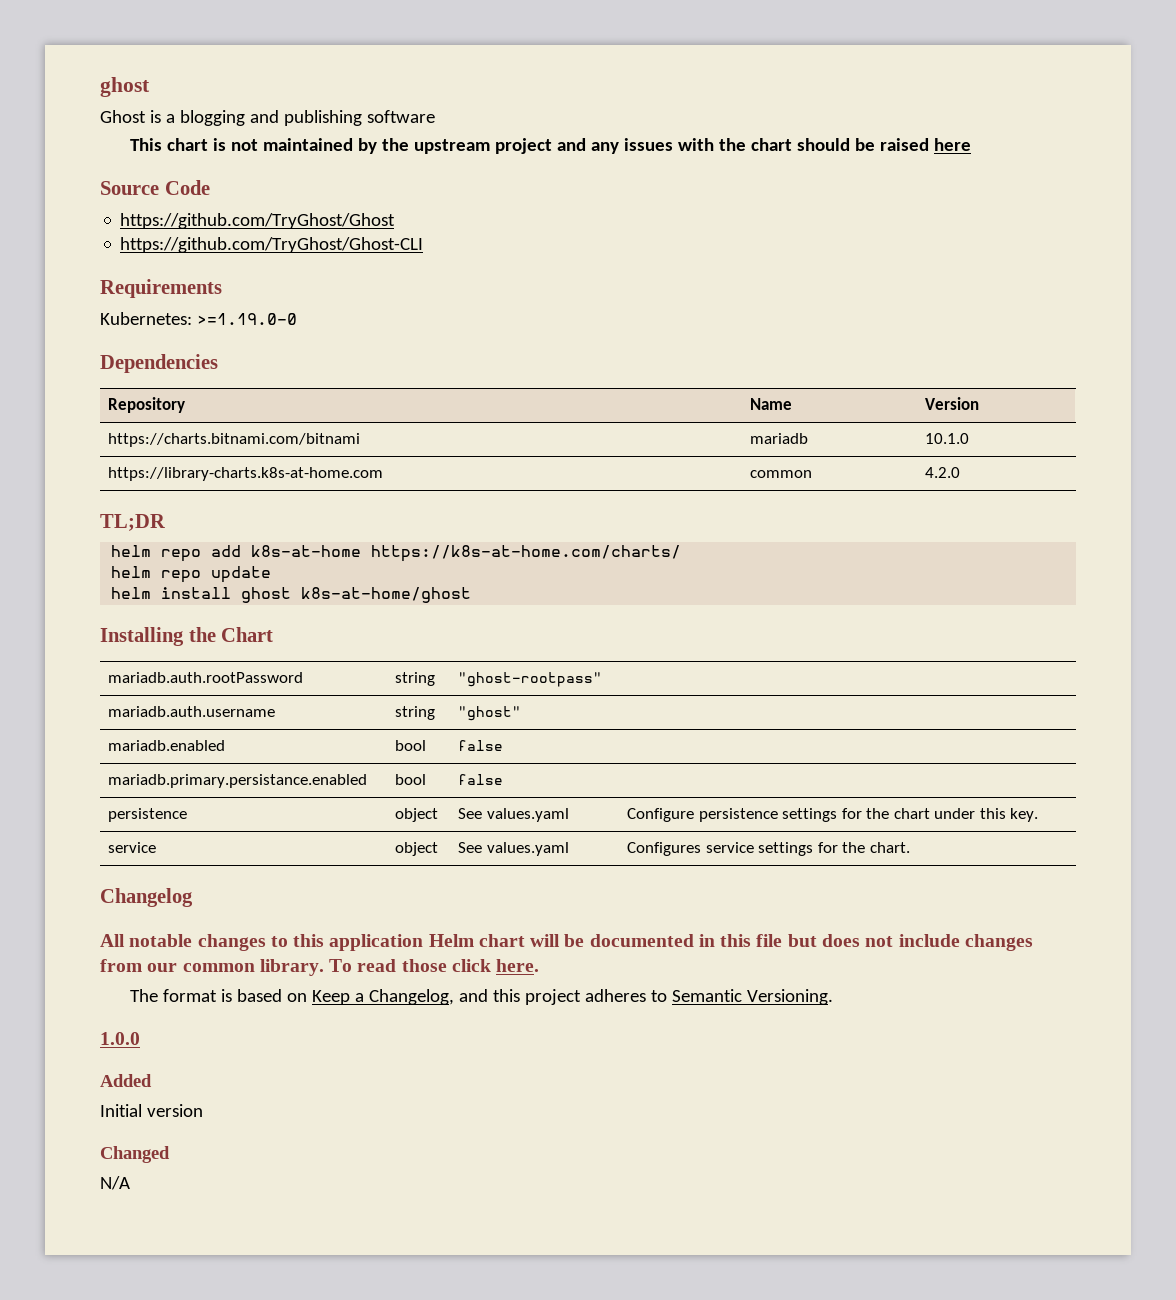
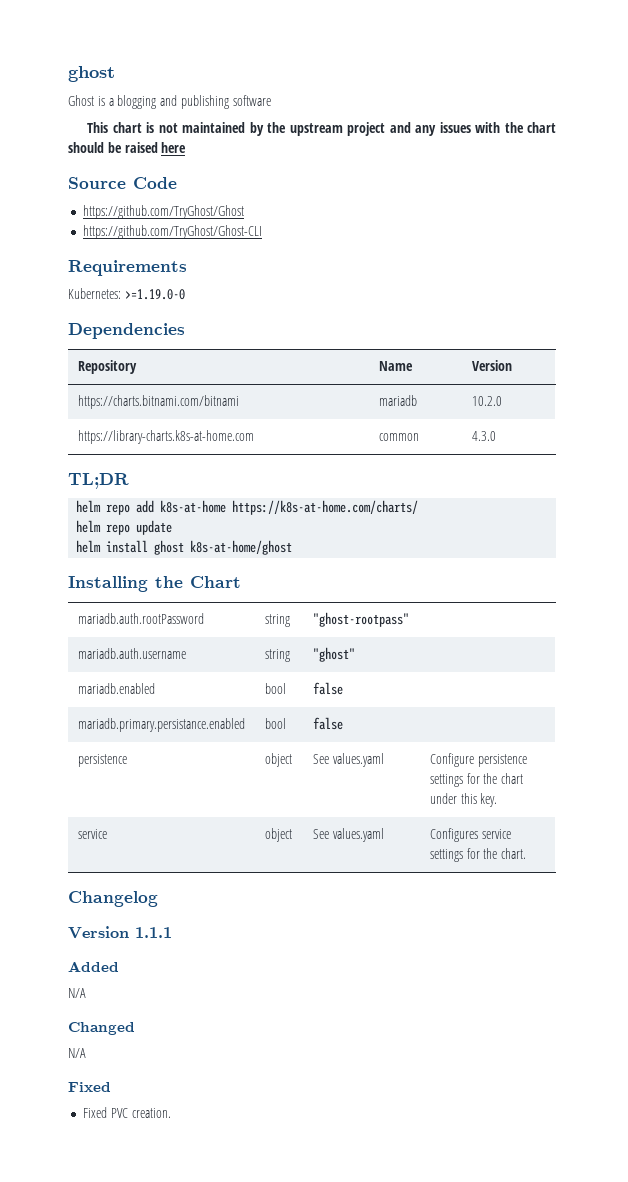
- https://charts.bitnami.com/bitnami | mariadb | 10.1.0
+ https://charts.bitnami.com/bitnami | mariadb | 10.2.0
- https://library-charts.k8s-at-home.com | common | 4.2.0
+ https://library-charts.k8s-at-home.com | common | 4.3.0
- All notable changes to this application Helm chart will be documented in this file but does not include changes from our common library. To read those click here.
- The format is based on Keep a Changelog, and this project adheres to Semantic Versioning.
- 1.0.0
+ Version 1.1.1
  Added
- Initial version
+ N/A
  Changed
  N/A
+ Fixed
+ Fixed PVC creation.

